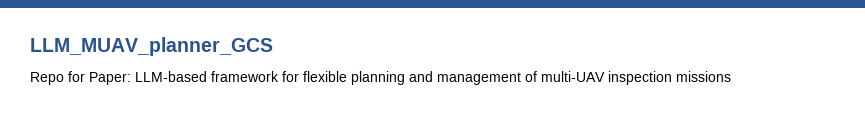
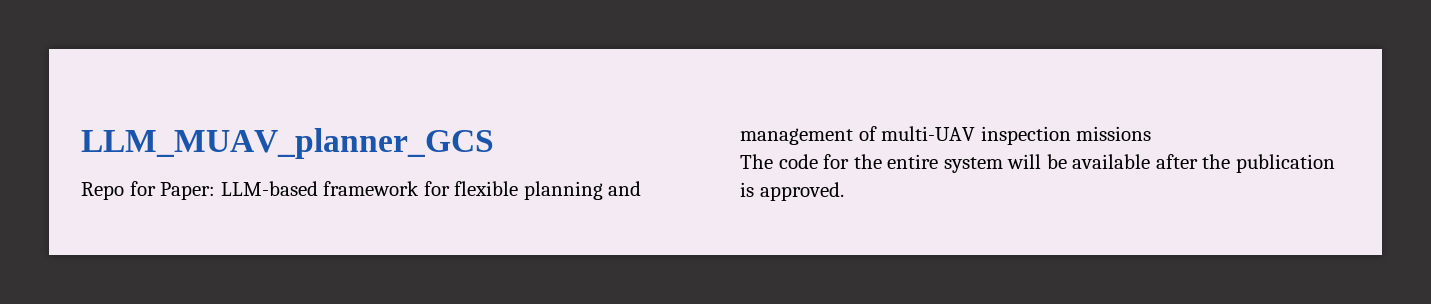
+ The code for the entire system will be available after the publication is approved.

